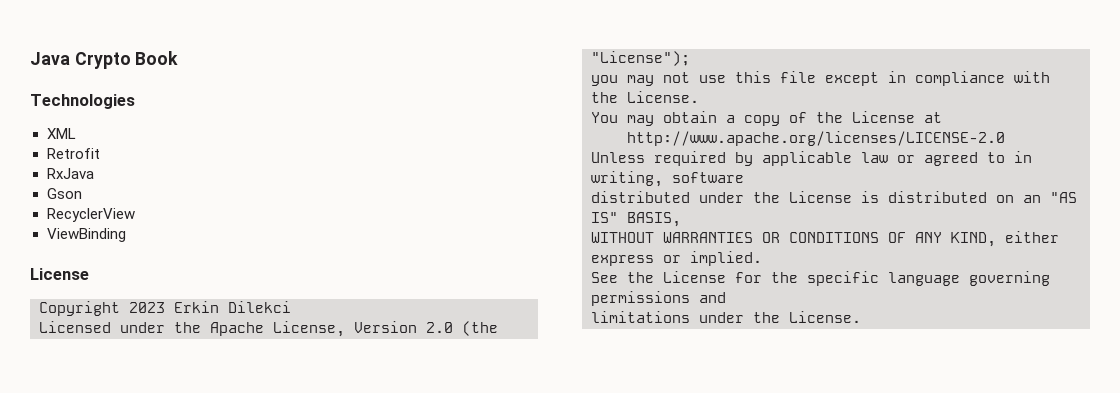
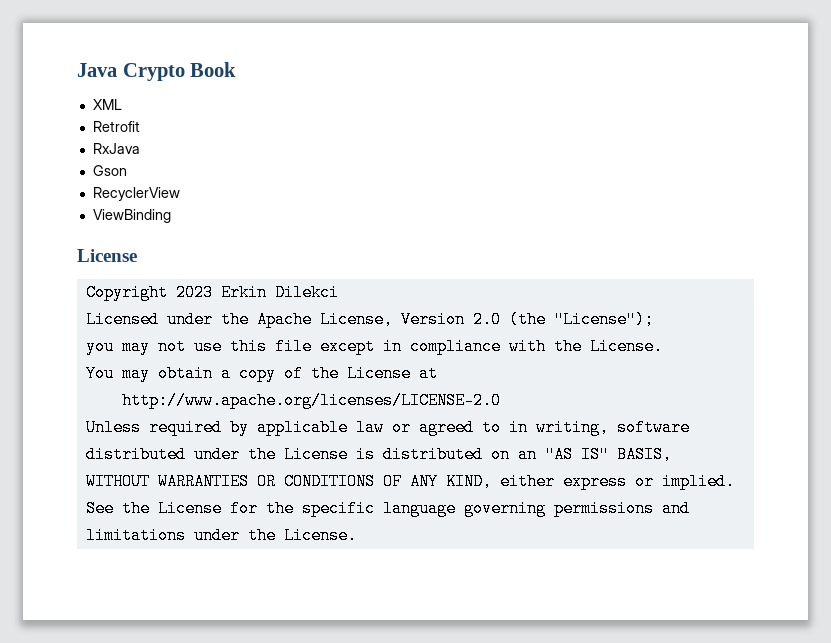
- Technologies

